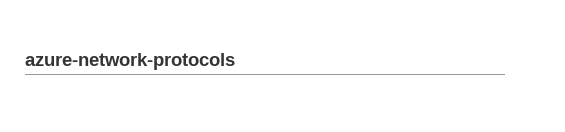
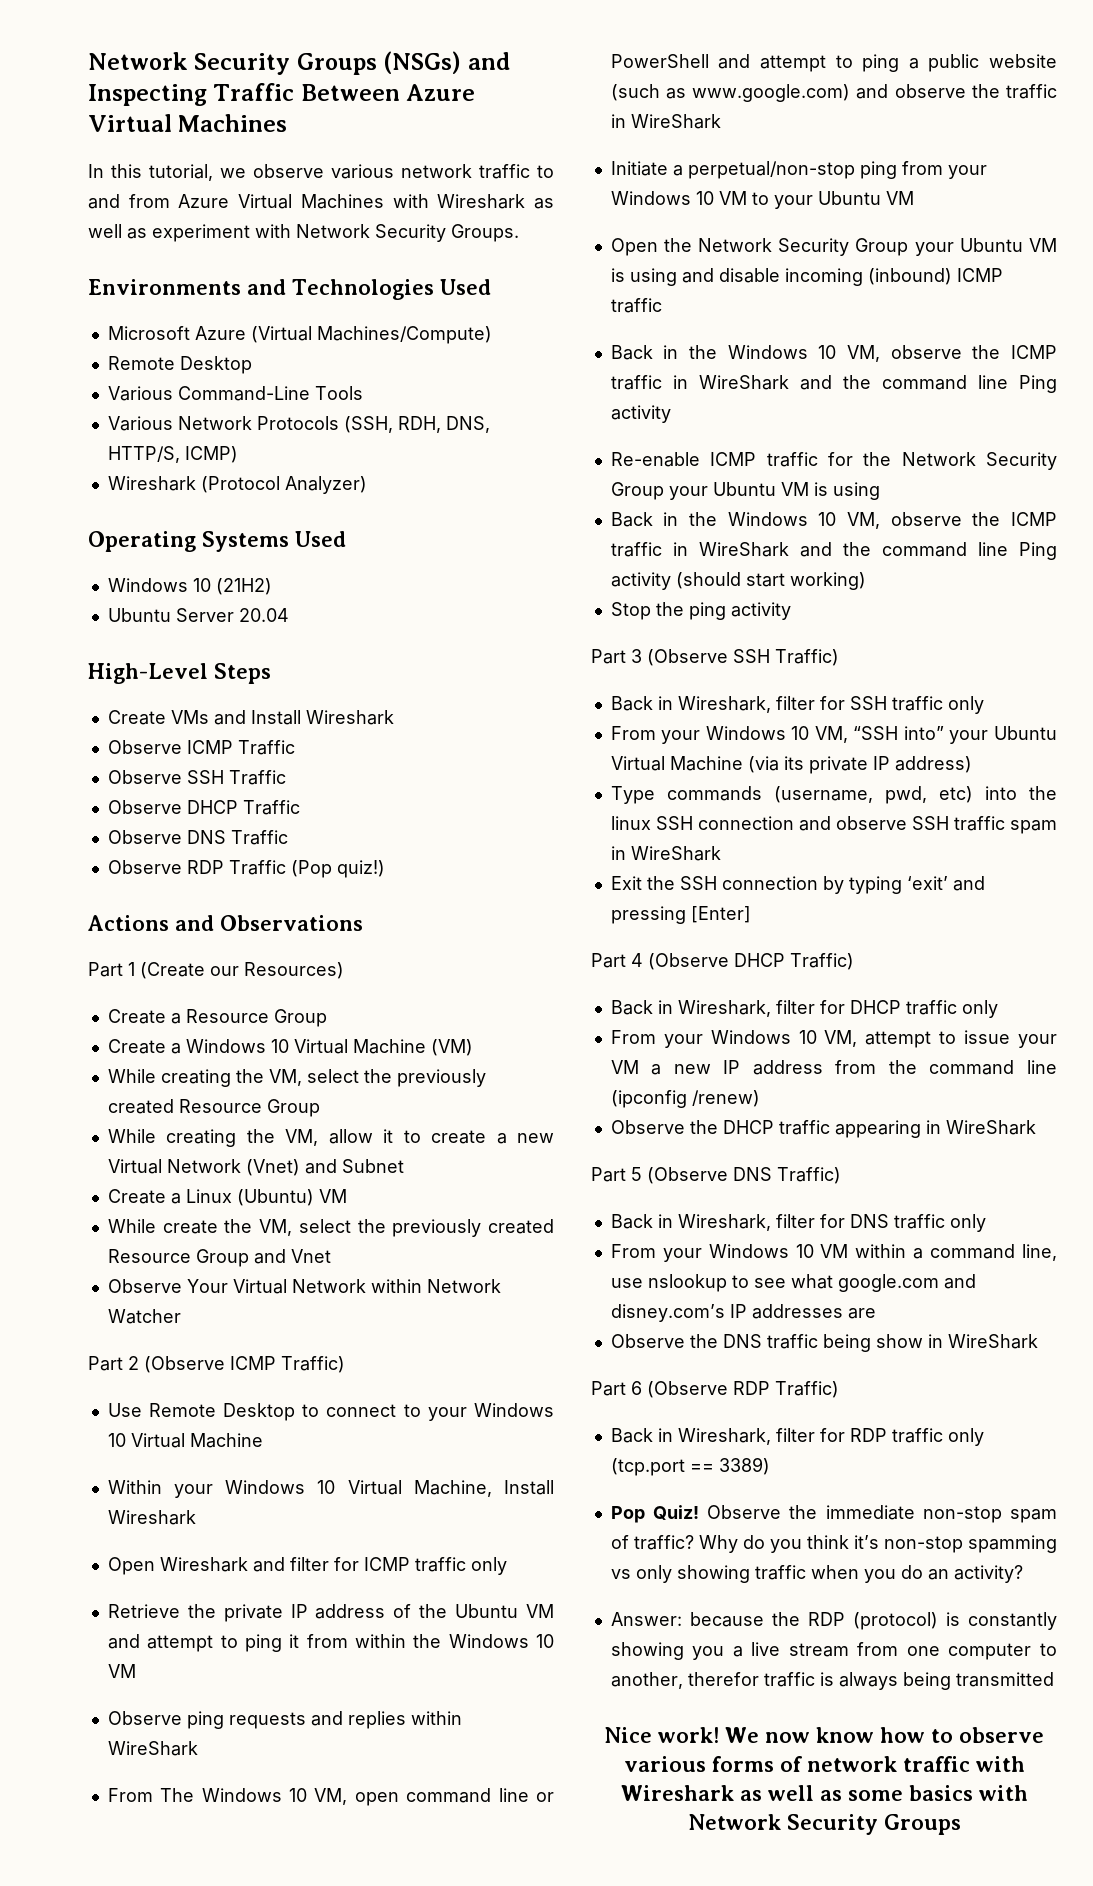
- azure-network-protocols
+ Network Security Groups (NSGs) and Inspecting Traffic Between Azure Virtual Machines
+ In this tutorial, we observe various network traffic to and from Azure Virtual Machines with Wireshark as well as experiment with Network Security Groups.
+ Environments and Technologies Used
+ Microsoft Azure (Virtual Machines/Compute)
+ Remote Desktop
+ Various Command-Line Tools
+ Various Network Protocols (SSH, RDH, DNS, HTTP/S, ICMP)
+ Wireshark (Protocol Analyzer)
+ Operating Systems Used
+ Windows 10 (21H2)
+ Ubuntu Server 20.04
+ High-Level Steps
+ Create VMs and Install Wireshark
+ Observe ICMP Traffic
+ Observe SSH Traffic
+ Observe DHCP Traffic
+ Observe DNS Traffic
+ Observe RDP Traffic (Pop quiz!)
+ Actions and Observations
+ Part 1 (Create our Resources)
+ Create a Resource Group
+ Create a Windows 10 Virtual Machine (VM)
+ While creating the VM, select the previously created Resource Group
+ While creating the VM, allow it to create a new Virtual Network (Vnet) and Subnet
+ Create a Linux (Ubuntu) VM
+ While create the VM, select the previously created Resource Group and Vnet
+ Observe Your Virtual Network within Network Watcher
+ Part 2 (Observe ICMP Traffic)
+ Use Remote Desktop to connect to your Windows 10 Virtual Machine
+ Within your Windows 10 Virtual Machine, Install Wireshark
+ Open Wireshark and filter for ICMP traffic only
+ Retrieve the private IP address of the Ubuntu VM and attempt to ping it from within the Windows 10 VM
+ Observe ping requests and replies within WireShark
+ From The Windows 10 VM, open command line or PowerShell and attempt to ping a public website (such as www.google.com) and observe the traffic in WireShark
+ Initiate a perpetual/non-stop ping from your Windows 10 VM to your Ubuntu VM
+ Open the Network Security Group your Ubuntu VM is using and disable incoming (inbound) ICMP traffic
+ Back in the Windows 10 VM, observe the ICMP traffic in WireShark and the command line Ping activity
+ Re-enable ICMP traffic for the Network Security Group your Ubuntu VM is using
+ Back in the Windows 10 VM, observe the ICMP traffic in WireShark and the command line Ping activity (should start working)
+ Stop the ping activity
+ Part 3 (Observe SSH Traffic)
+ Back in Wireshark, filter for SSH traffic only
+ From your Windows 10 VM, “SSH into” your Ubuntu Virtual Machine (via its private IP address)
+ Type commands (username, pwd, etc) into the linux SSH connection and observe SSH traffic spam in WireShark
+ Exit the SSH connection by typing ‘exit’ and pressing [Enter]
+ Part 4 (Observe DHCP Traffic)
+ Back in Wireshark, filter for DHCP traffic only
+ From your Windows 10 VM, attempt to issue your VM a new IP address from the command line (ipconfig /renew)
+ Observe the DHCP traffic appearing in WireShark
+ Part 5 (Observe DNS Traffic)
+ Back in Wireshark, filter for DNS traffic only
+ From your Windows 10 VM within a command line, use nslookup to see what google.com and disney.com’s IP addresses are
+ Observe the DNS traffic being show in WireShark
+ Part 6 (Observe RDP Traffic)
+ Back in Wireshark, filter for RDP traffic only (tcp.port == 3389)
+ Pop Quiz! Observe the immediate non-stop spam of traffic? Why do you think it’s non-stop spamming vs only showing traffic when you do an activity?
+ Answer: because the RDP (protocol) is constantly showing you a live stream from one computer to another, therefor traffic is always being transmitted
+ Nice work! We now know how to observe various forms of network traffic with Wireshark as well as some basics with Network Security Groups

